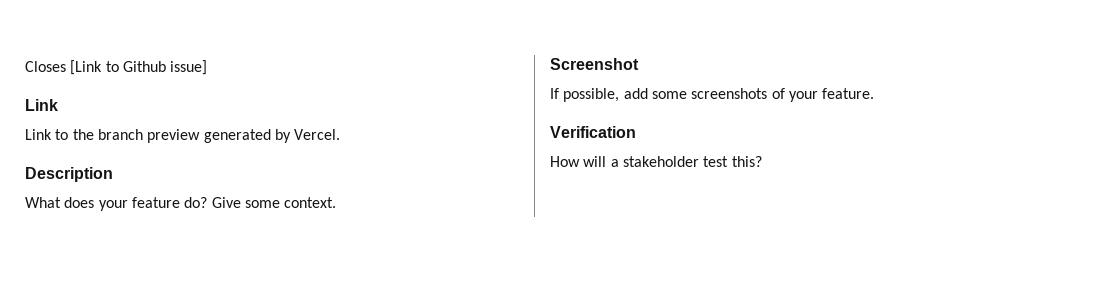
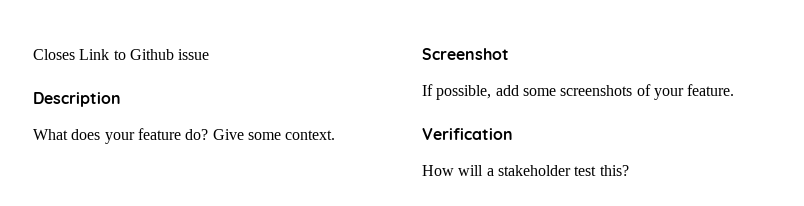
- Closes [Link to Github issue]
- Link
- Link to the branch preview generated by Vercel.
+ Closes Link to Github issue

